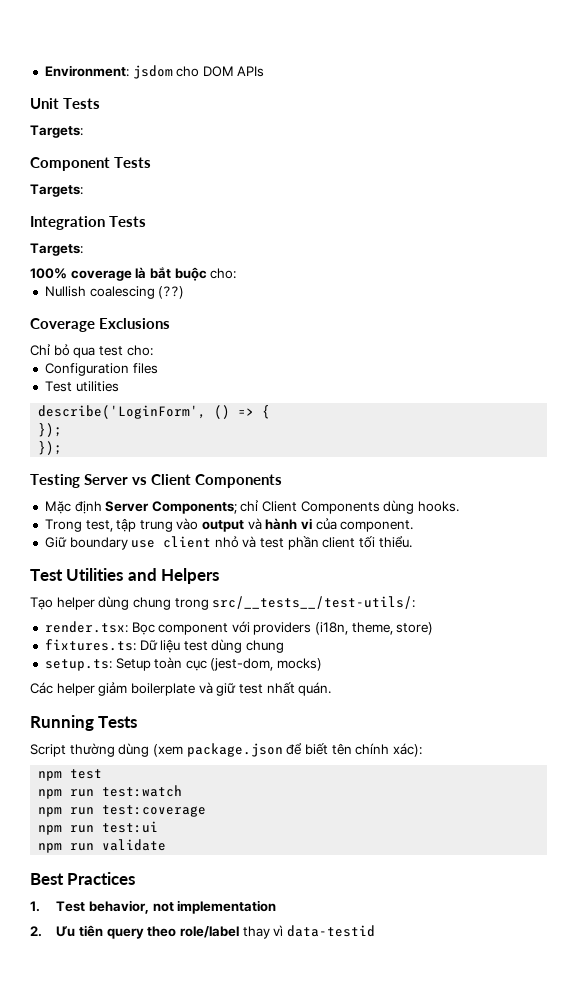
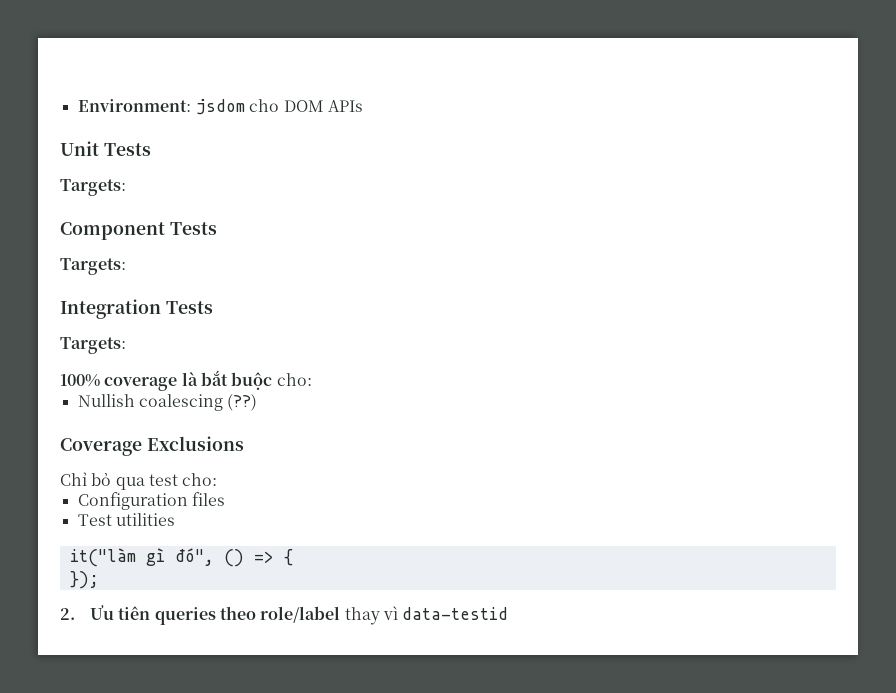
- describe('LoginForm', () => {
+ it("làm gì đó", () => {
  });
- });
- Testing Server vs Client Components
- Mặc định Server Components; chỉ Client Components dùng hooks.
- Trong test, tập trung vào output và hành vi của component.
- Giữ boundary use client nhỏ và test phần client tối thiểu.
- Test Utilities and Helpers
- Tạo helper dùng chung trong src/__tests__/test-utils/:
- render.tsx: Bọc component với providers (i18n, theme, store)
- fixtures.ts: Dữ liệu test dùng chung
- setup.ts: Setup toàn cục (jest-dom, mocks)
- Các helper giảm boilerplate và giữ test nhất quán.
- Running Tests
- Script thường dùng (xem package.json để biết tên chính xác):
- npm test
- npm run test:watch
- npm run test:coverage
- npm run test:ui
- npm run validate
- Best Practices
- 1. Test behavior, not implementation
- 2. Ưu tiên query theo role/label thay vì data-testid
+ 2. Ưu tiên queries theo role/label thay vì data-testid

